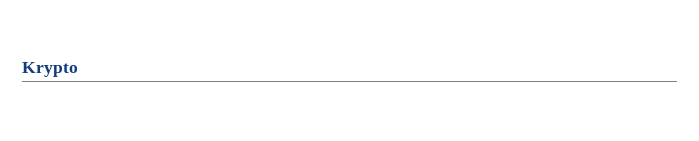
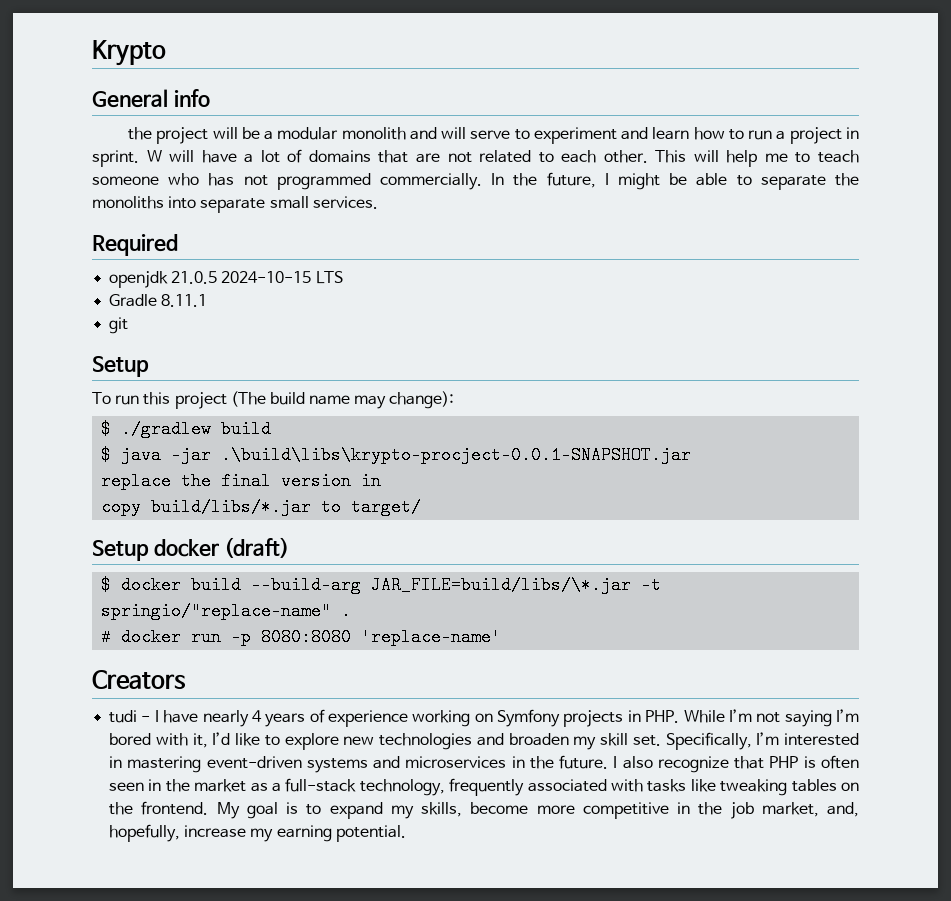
+ General info
+ the project will be a modular monolith and will serve to experiment and learn how to run a project in sprint. W will have a lot of domains that are not related to each other. This will help me to teach someone who has not programmed commercially. In the future, I might be able to separate the monoliths into separate small services.
+ Required
+ openjdk 21.0.5 2024-10-15 LTS
+ Gradle 8.11.1
+ git
+ Setup
+ To run this project (The build name may change):
+ $ ./gradlew build
+ $ java -jar .\build\libs\krypto-procject-0.0.1-SNAPSHOT.jar
+ replace the final version in
+ copy build/libs/*.jar to target/
+ Setup docker (draft)
+ $ docker build --build-arg JAR_FILE=build/libs/\*.jar -t springio/"replace-name" .
+ # docker run -p 8080:8080 'replace-name'
+ Creators
+ tudi - I have nearly 4 years of experience working on Symfony projects in PHP. While I’m not saying I’m bored with it, I’d like to explore new technologies and broaden my skill set. Specifically, I’m interested in mastering event-driven systems and microservices in the future. I also recognize that PHP is often seen in the market as a full-stack technology, frequently associated with tasks like tweaking tables on the frontend. My goal is to expand my skills, become more competitive in the job market, and, hopefully, increase my earning potential.

